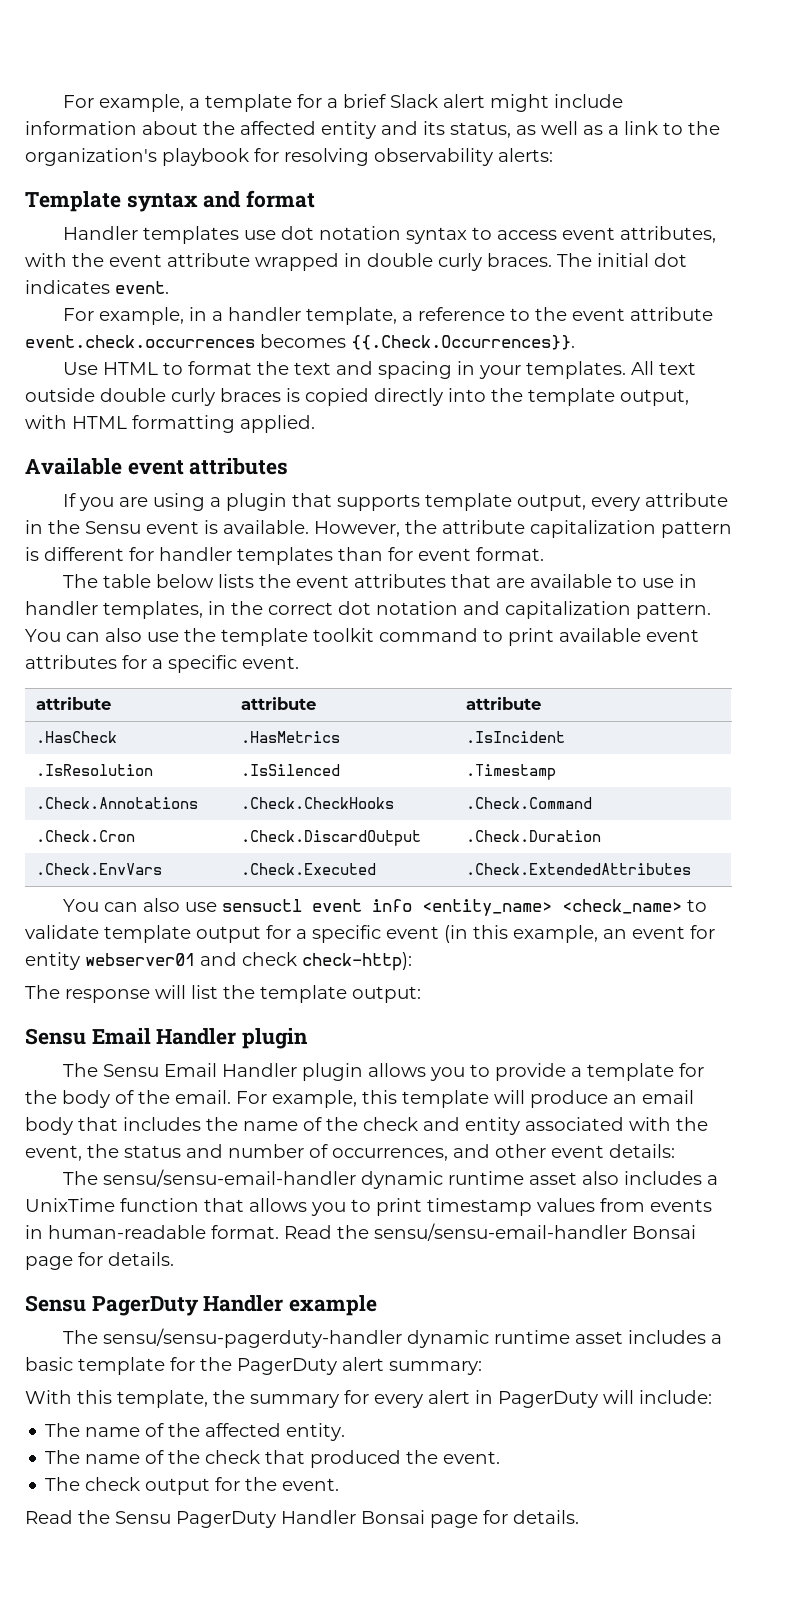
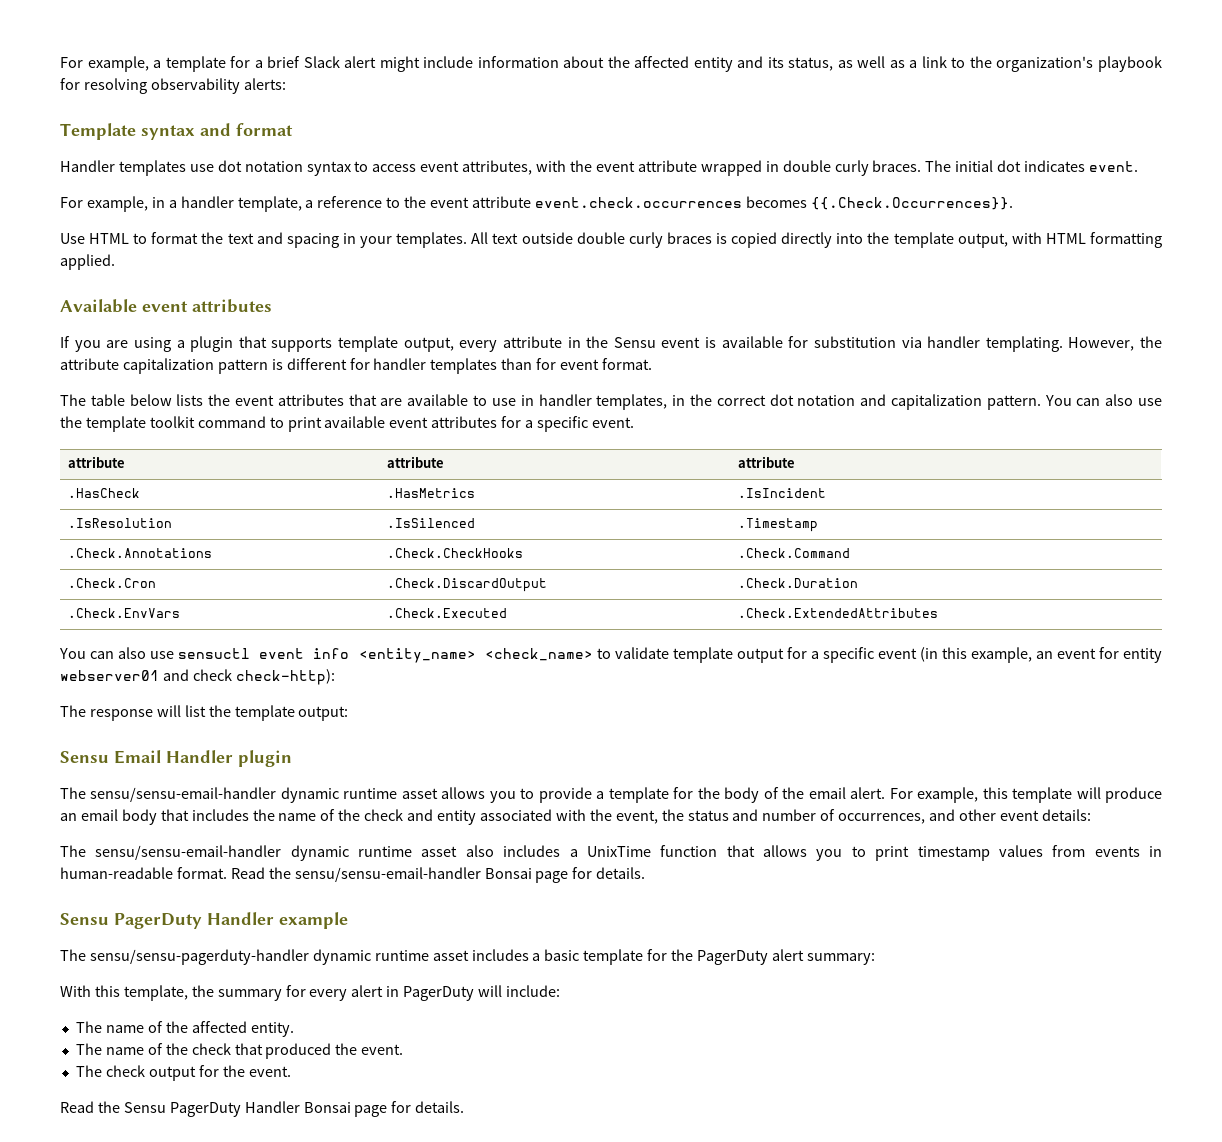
- If you are using a plugin that supports template output, every attribute in the Sensu event is available.
+ If you are using a plugin that supports template output, every attribute in the Sensu event is available for substitution via handler templating.
- The Sensu Email Handler plugin allows you to provide a template for the body of the email.
+ The sensu/sensu-email-handler dynamic runtime asset allows you to provide a template for the body of the email alert.

